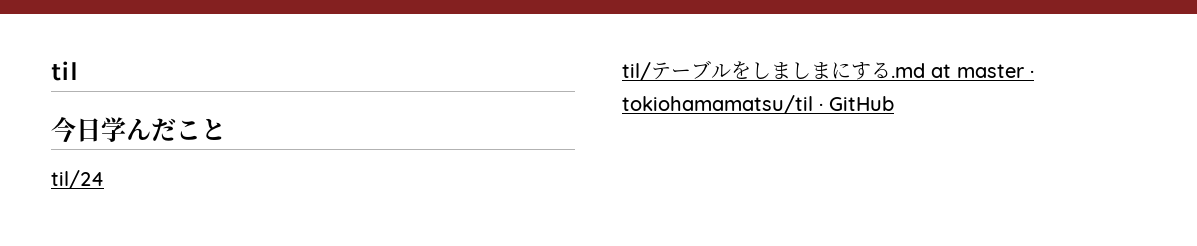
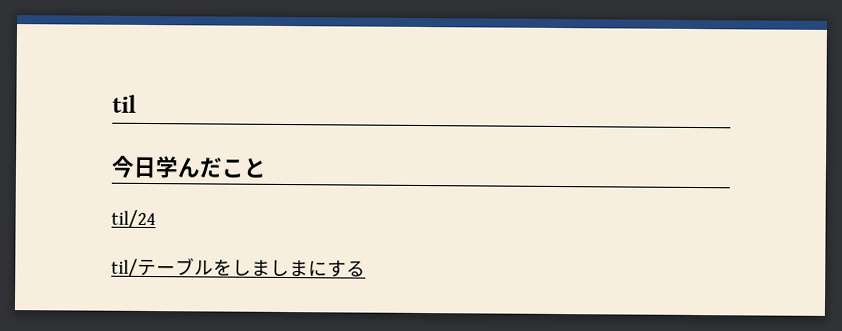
- til/テーブルをしましまにする.md at master · tokiohamamatsu/til · GitHub
+ til/テーブルをしましまにする

